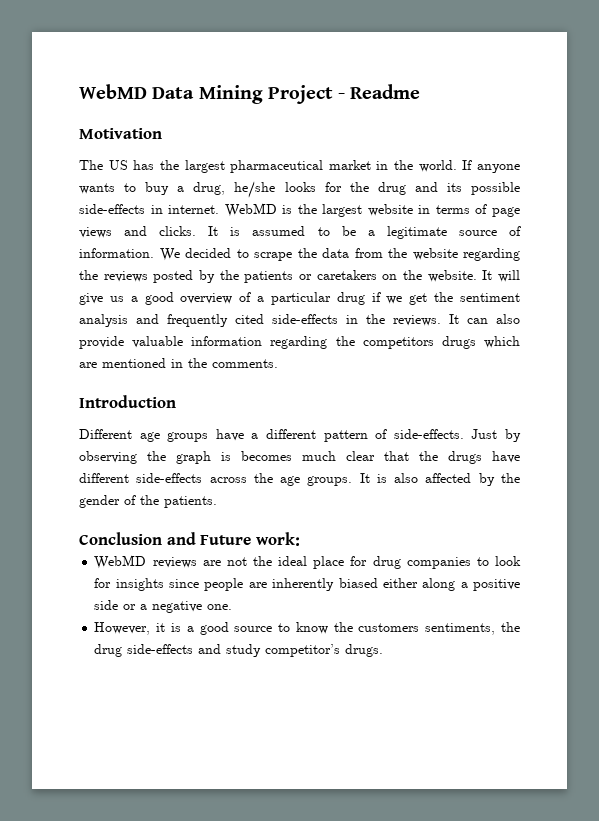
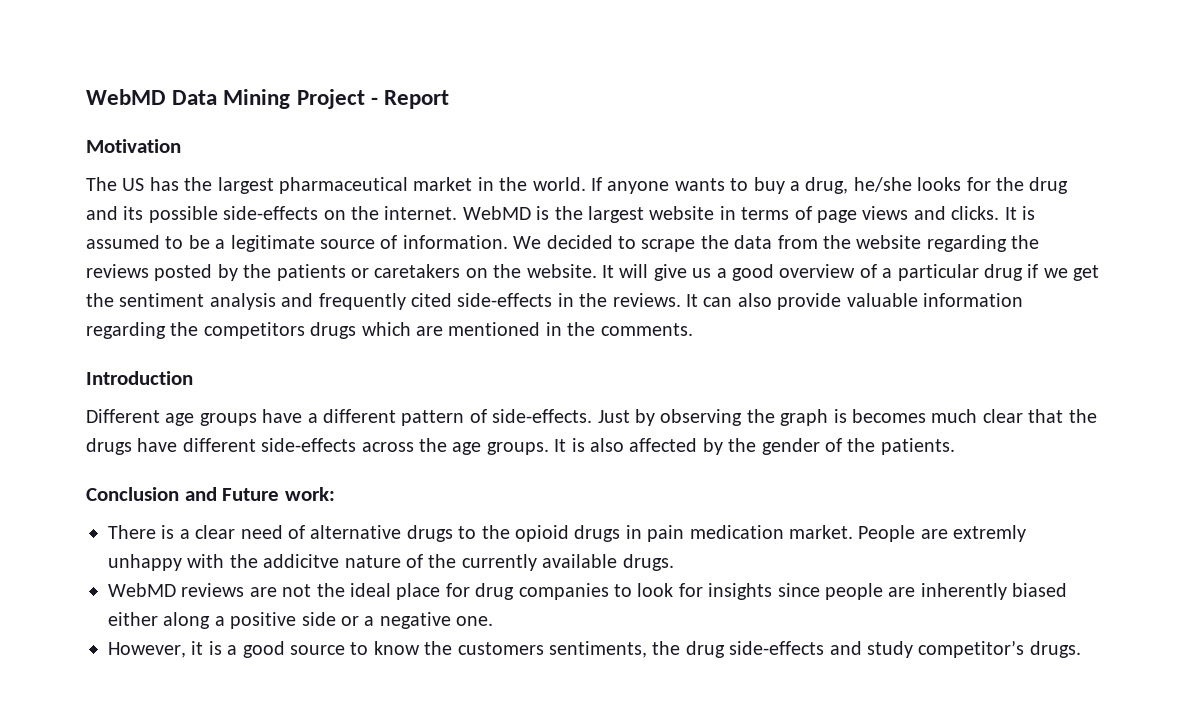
- WebMD Data Mining Project - Readme
+ WebMD Data Mining Project - Report
- If anyone wants to buy a drug, he/she looks for the drug and its possible side-effects in internet.
+ If anyone wants to buy a drug, he/she looks for the drug and its possible side-effects on the internet.
+ There is a clear need of alternative drugs to the opioid drugs in pain medication market. People are extremly unhappy with the addicitve nature of the currently available drugs.

